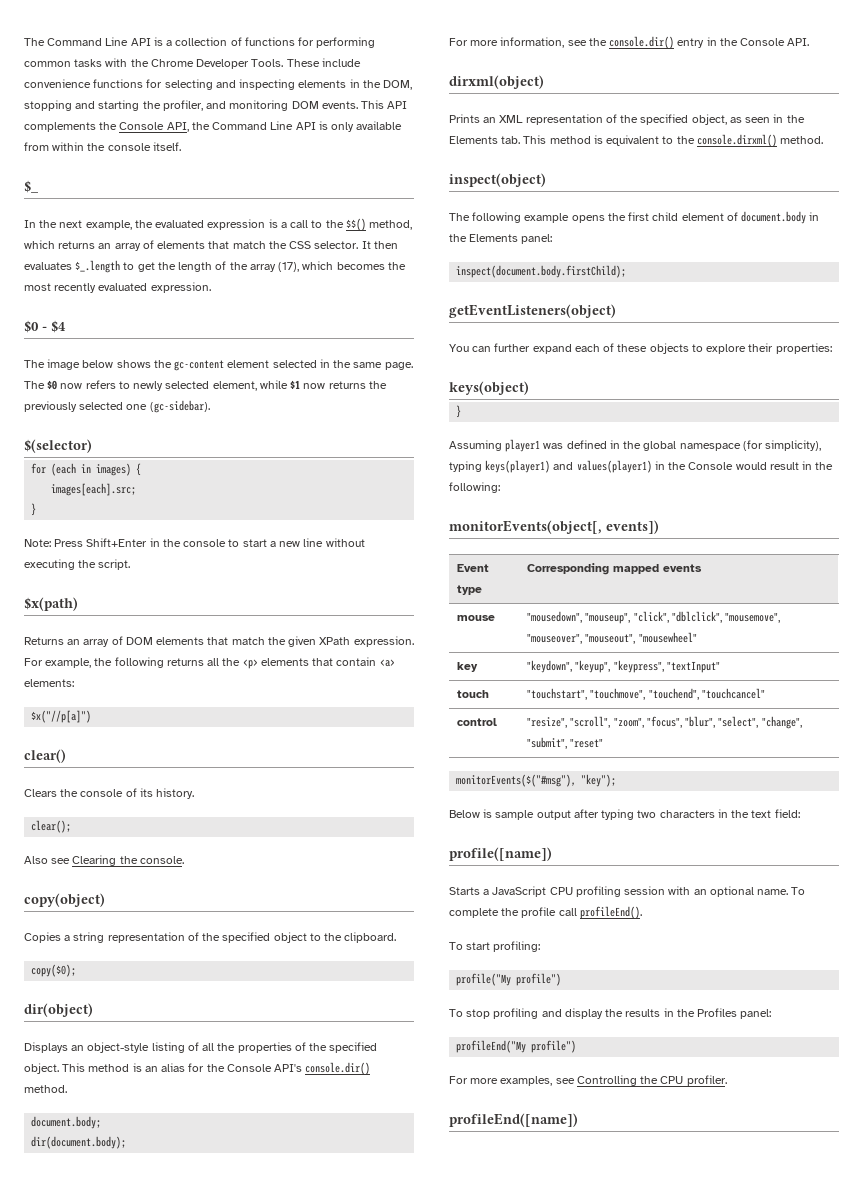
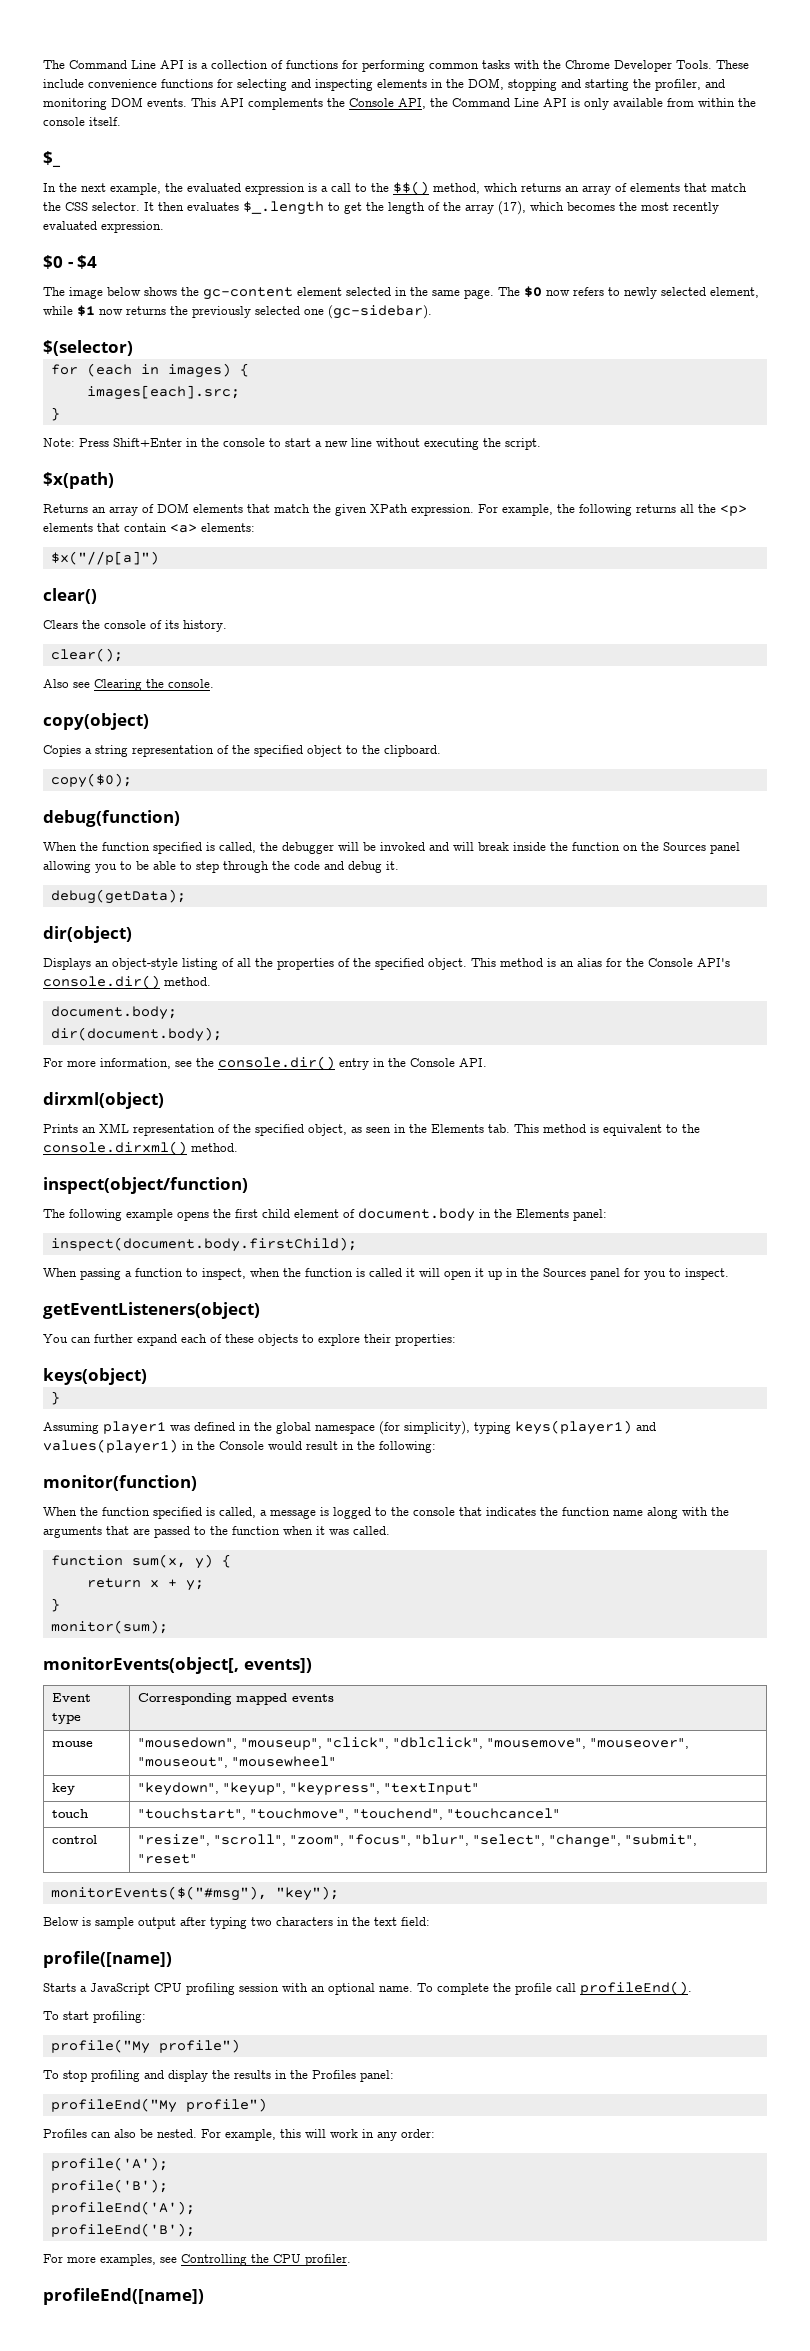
+ debug(function)
+ When the function specified is called, the debugger will be invoked and will break inside the function on the Sources panel allowing you to be able to step through the code and debug it.
+ debug(getData);
- inspect(object)
+ inspect(object/function)
+ When passing a function to inspect, when the function is called it will open it up in the Sources panel for you to inspect.
+ monitor(function)
+ When the function specified is called, a message is logged to the console that indicates the function name along with the arguments that are passed to the function when it was called.
+ function sum(x, y) {
+ return x + y;
+ }
+ monitor(sum);
+ Profiles can also be nested. For example, this will work in any order:
+ profile('A');
+ profile('B');
+ profileEnd('A');
+ profileEnd('B');

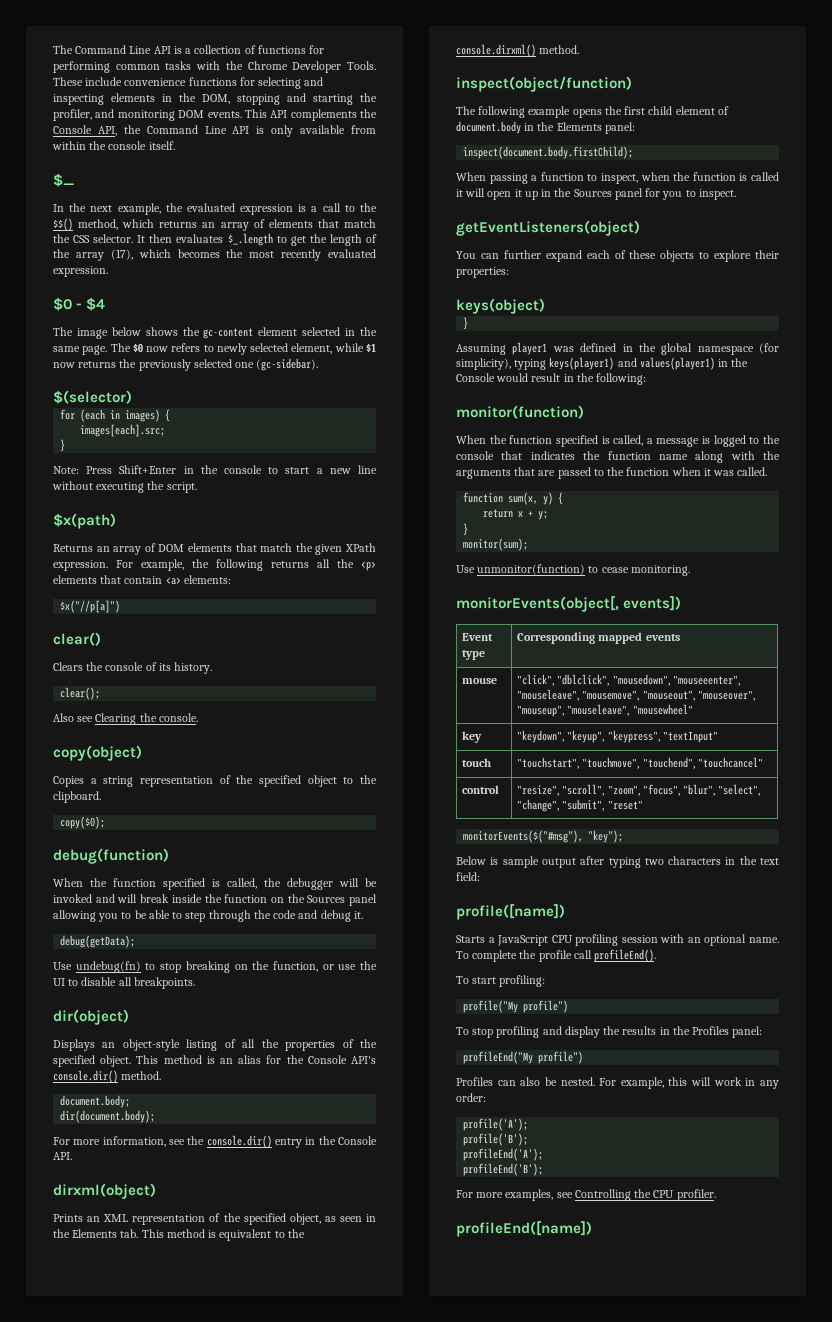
+ Use undebug(fn) to stop breaking on the function, or use the UI to disable all breakpoints.
+ Use unmonitor(function) to cease monitoring.
- mouse | "mousedown", "mouseup", "click", "dblclick", "mousemove", "mouseover", "mouseout", "mousewheel"
+ mouse | "click", "dblclick", "mousedown", "mouseeenter", "mouseleave", "mousemove", "mouseout", "mouseover", "mouseup", "mouseleave", "mousewheel"

